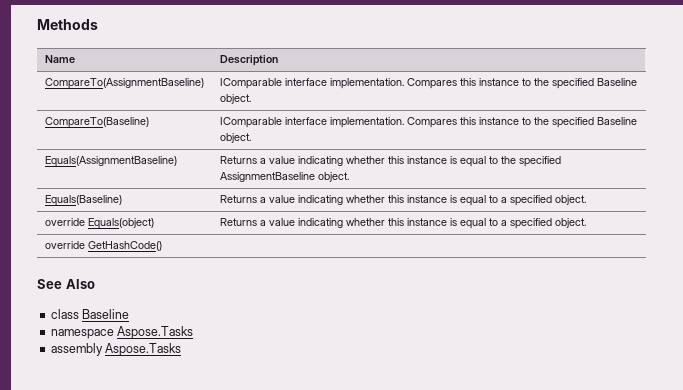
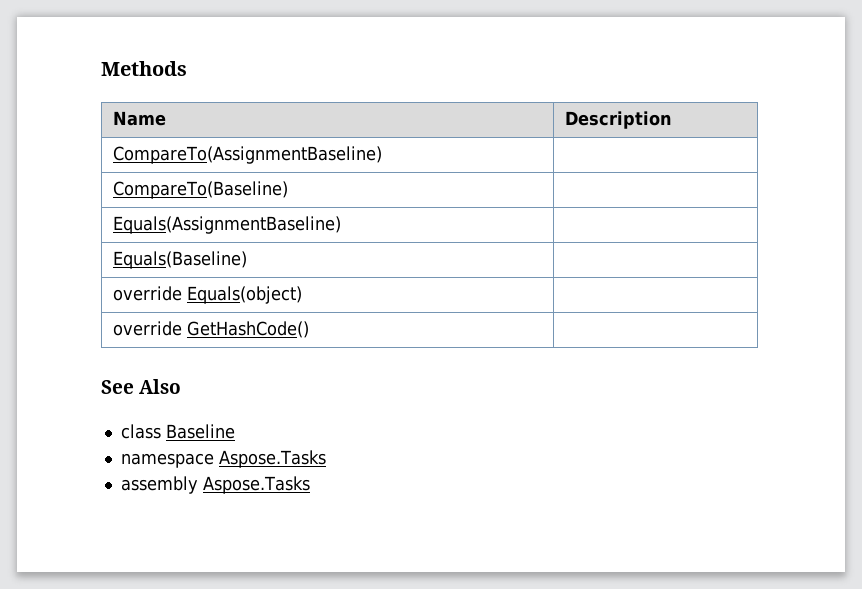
- CompareTo(AssignmentBaseline) | IComparable interface implementation. Compares this instance to the specified Baseline object.
- CompareTo(Baseline) | IComparable interface implementation. Compares this instance to the specified Baseline object.
- Equals(AssignmentBaseline) | Returns a value indicating whether this instance is equal to the specified AssignmentBaseline object.
- Equals(Baseline) | Returns a value indicating whether this instance is equal to a specified object.
- override Equals(object) | Returns a value indicating whether this instance is equal to a specified object.
+ CompareTo(AssignmentBaseline) |
+ CompareTo(Baseline) |
+ Equals(AssignmentBaseline) |
+ Equals(Baseline) |
+ override Equals(object) |

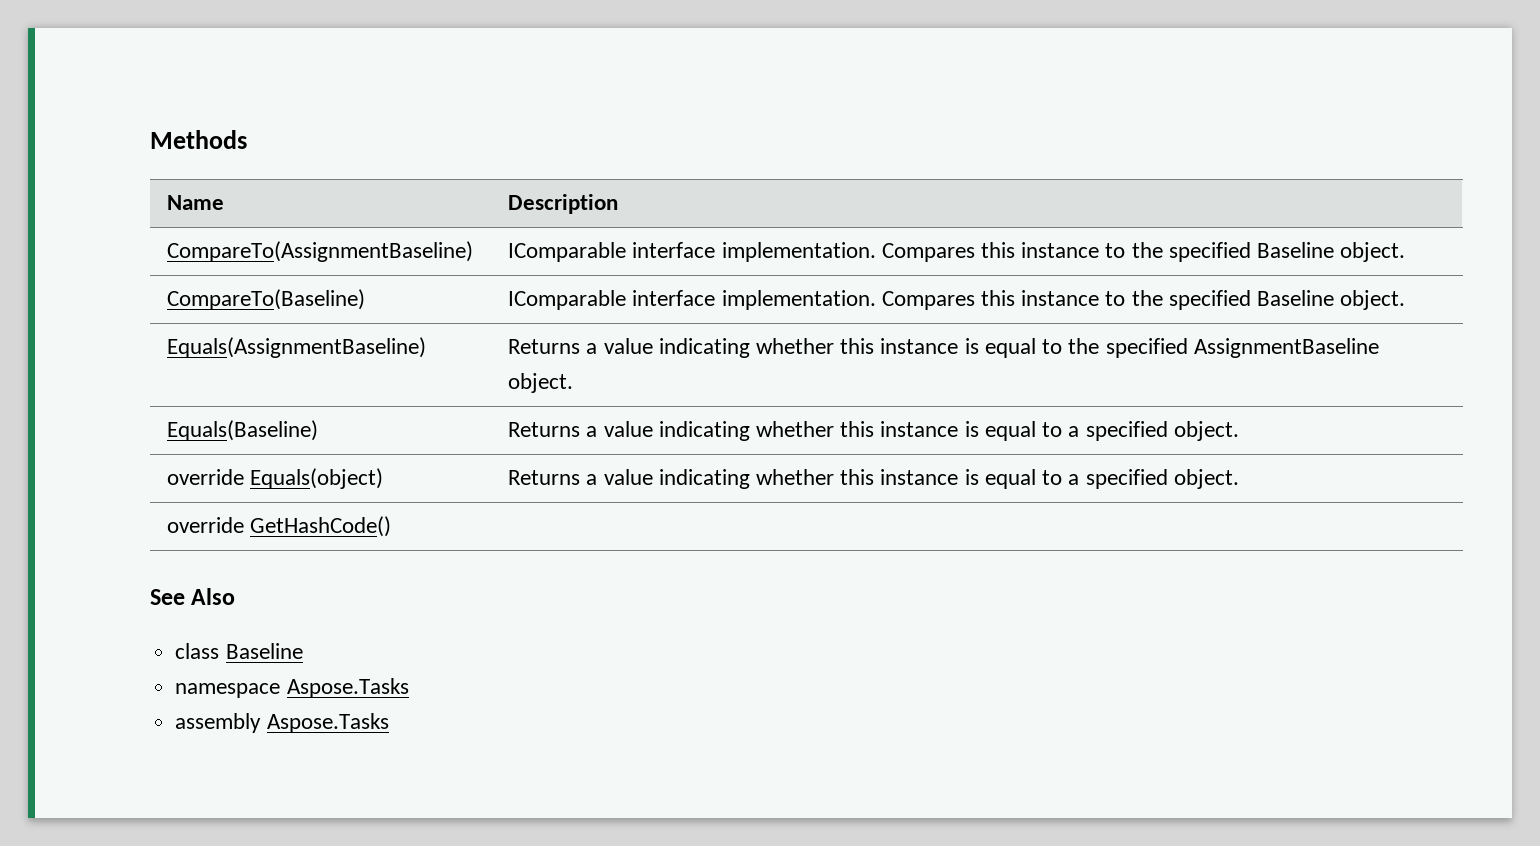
- CompareTo(AssignmentBaseline) |
- CompareTo(Baseline) |
- Equals(AssignmentBaseline) |
- Equals(Baseline) |
- override Equals(object) |
+ CompareTo(AssignmentBaseline) | IComparable interface implementation. Compares this instance to the specified Baseline object.
+ CompareTo(Baseline) | IComparable interface implementation. Compares this instance to the specified Baseline object.
+ Equals(AssignmentBaseline) | Returns a value indicating whether this instance is equal to the specified AssignmentBaseline object.
+ Equals(Baseline) | Returns a value indicating whether this instance is equal to a specified object.
+ override Equals(object) | Returns a value indicating whether this instance is equal to a specified object.

